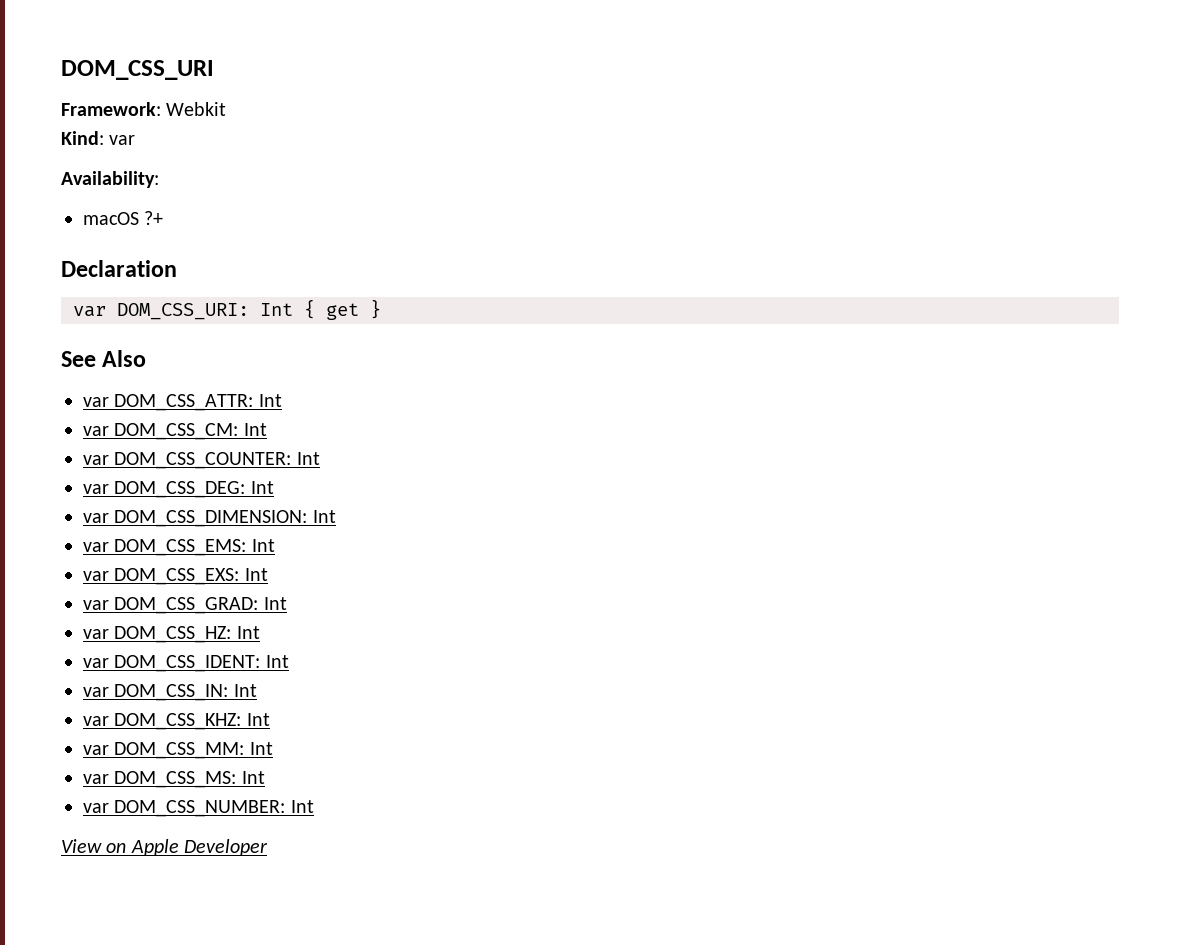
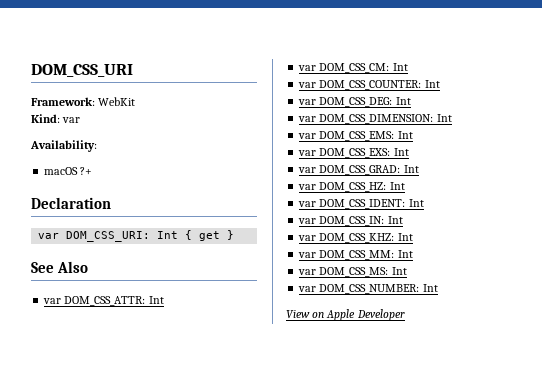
- Framework: Webkit
+ Framework: WebKit

